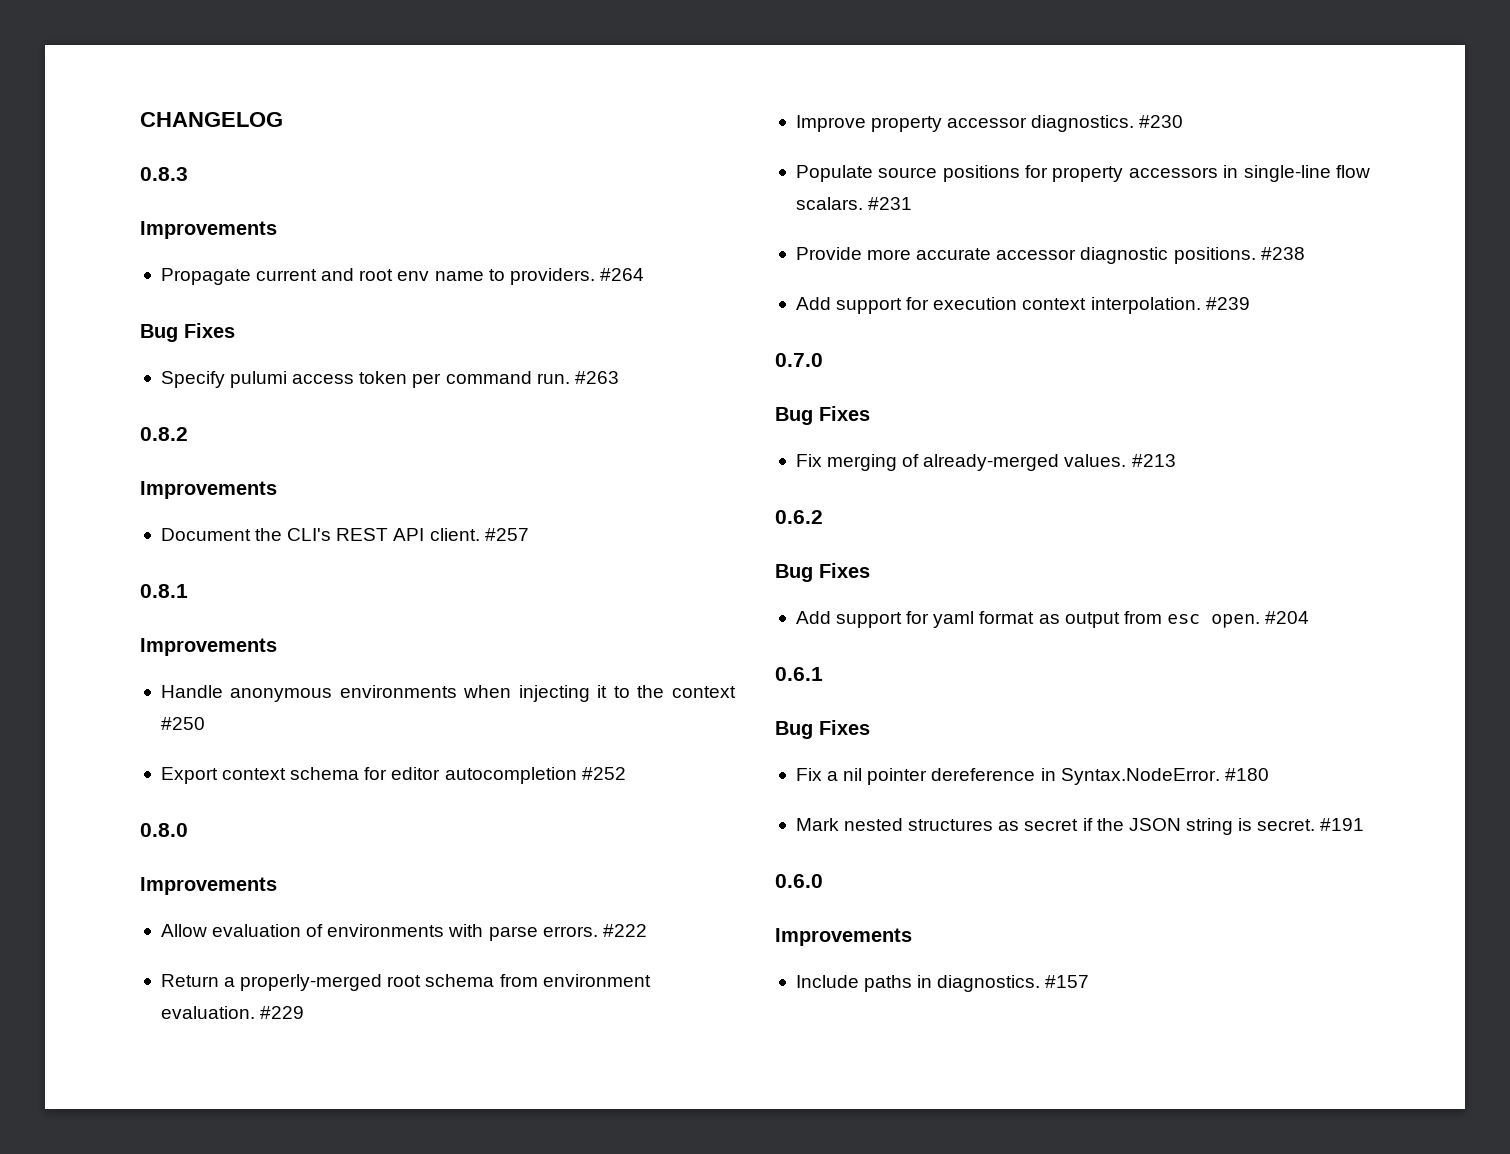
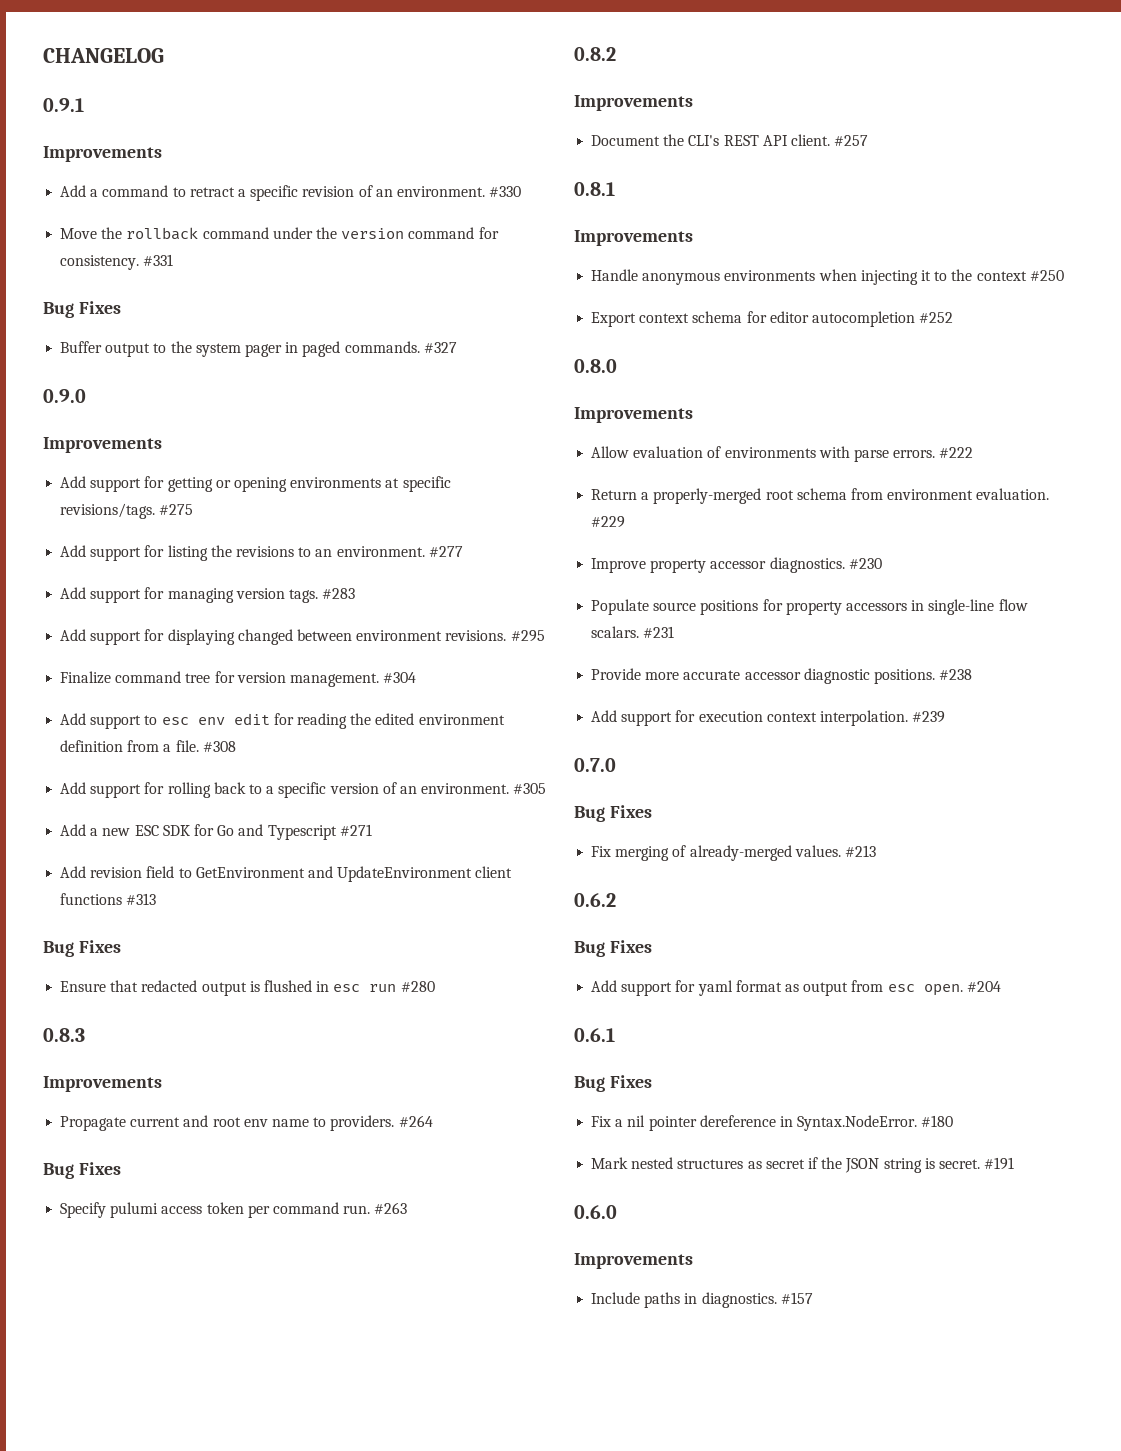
+ 0.9.1
+ Improvements
+ Add a command to retract a specific revision of an environment. #330
+ Move the rollback command under the version command for consistency. #331
+ Bug Fixes
+ Buffer output to the system pager in paged commands. #327
+ 0.9.0
+ Improvements
+ Add support for getting or opening environments at specific revisions/tags. #275
+ Add support for listing the revisions to an environment. #277
+ Add support for managing version tags. #283
+ Add support for displaying changed between environment revisions. #295
+ Finalize command tree for version management. #304
+ Add support to esc env edit for reading the edited environment definition from a file. #308
+ Add support for rolling back to a specific version of an environment. #305
+ Add a new ESC SDK for Go and Typescript #271
+ Add revision field to GetEnvironment and UpdateEnvironment client functions #313
+ Bug Fixes
+ Ensure that redacted output is flushed in esc run #280

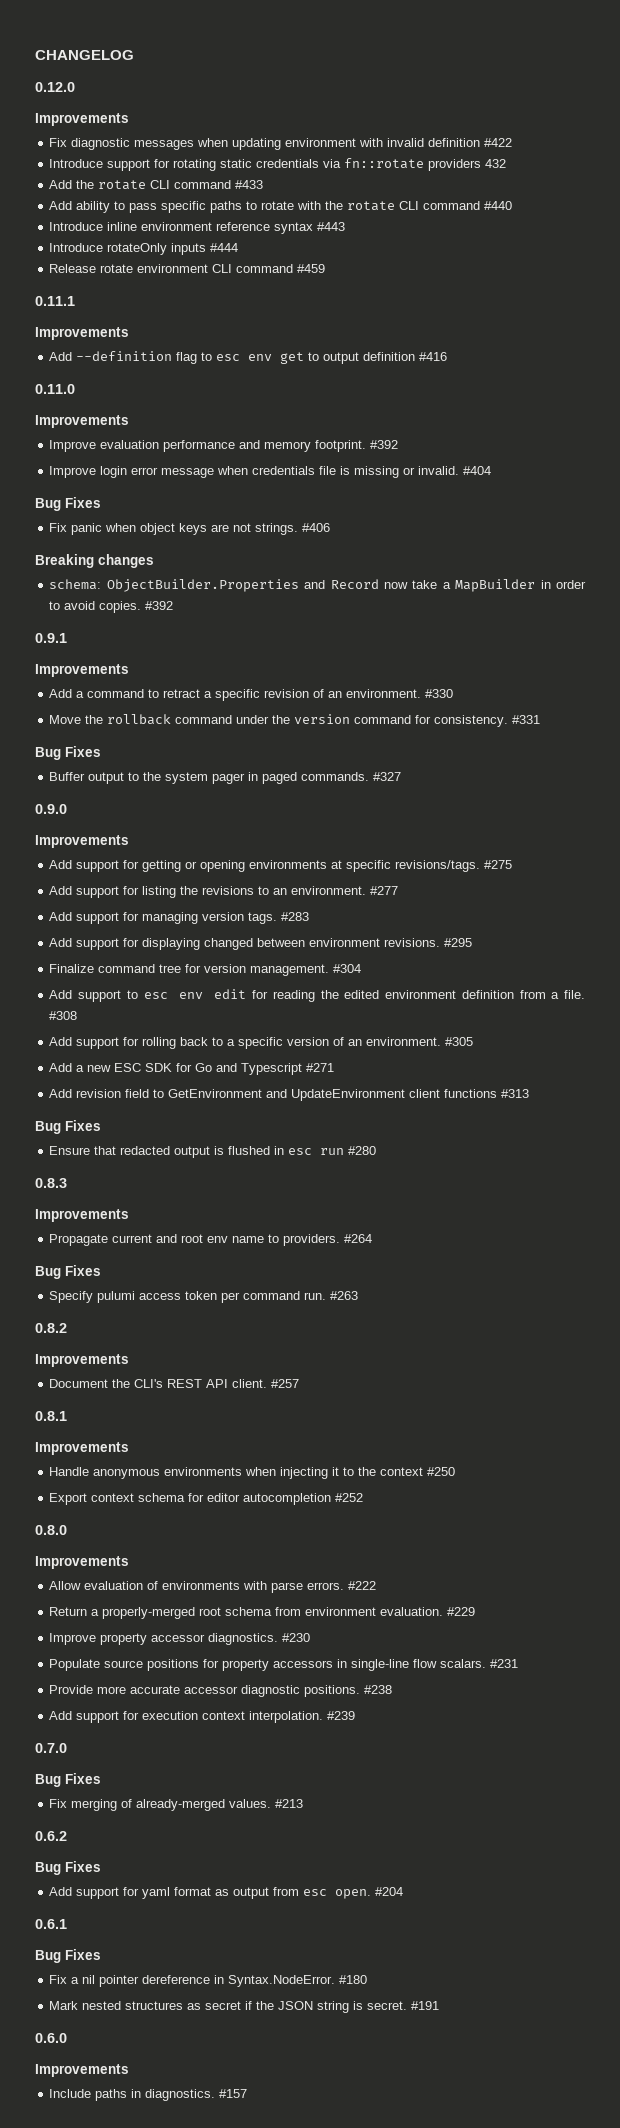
+ 0.12.0
+ Improvements
+ Fix diagnostic messages when updating environment with invalid definition #422
+ Introduce support for rotating static credentials via fn::rotate providers 432
+ Add the rotate CLI command #433
+ Add ability to pass specific paths to rotate with the rotate CLI command #440
+ Introduce inline environment reference syntax #443
+ Introduce rotateOnly inputs #444
+ Release rotate environment CLI command #459
+ 0.11.1
+ Improvements
+ Add --definition flag to esc env get to output definition #416
+ 0.11.0
+ Improvements
+ Improve evaluation performance and memory footprint. #392
+ Improve login error message when credentials file is missing or invalid. #404
+ Bug Fixes
+ Fix panic when object keys are not strings. #406
+ Breaking changes
+ schema: ObjectBuilder.Properties and Record now take a MapBuilder in order to avoid copies. #392

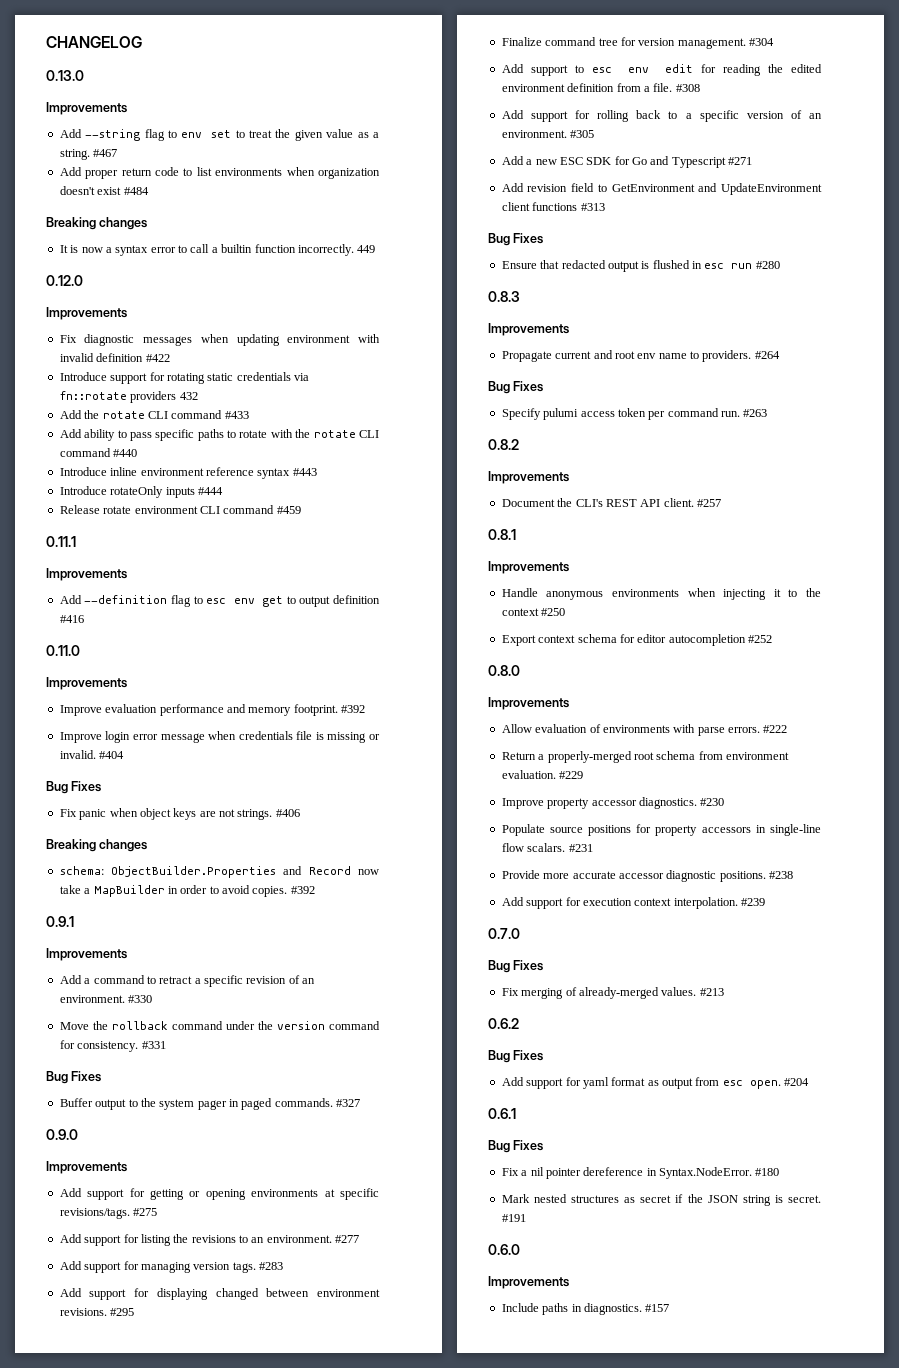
+ 0.13.0
+ Improvements
+ Add --string flag to env set to treat the given value as a string. #467
+ Add proper return code to list environments when organization doesn't exist #484
+ Breaking changes
+ It is now a syntax error to call a builtin function incorrectly. 449

